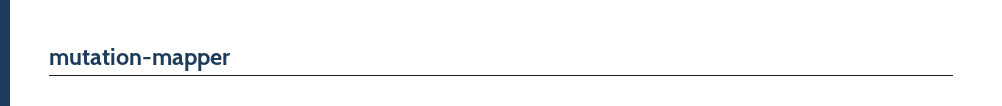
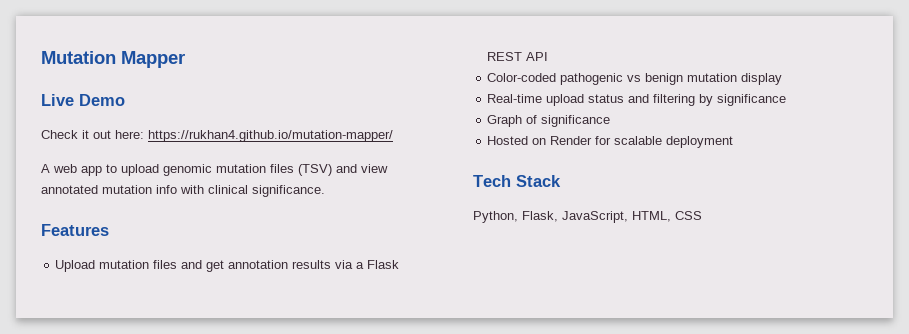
- mutation-mapper
+ Mutation Mapper
+ Live Demo
+ Check it out here: https://rukhan4.github.io/mutation-mapper/
+ A web app to upload genomic mutation files (TSV) and view annotated mutation info with clinical significance.
+ Features
+ Upload mutation files and get annotation results via a Flask REST API
+ Color-coded pathogenic vs benign mutation display
+ Real-time upload status and filtering by significance
+ Graph of significance
+ Hosted on Render for scalable deployment
+ Tech Stack
+ Python, Flask, JavaScript, HTML, CSS

